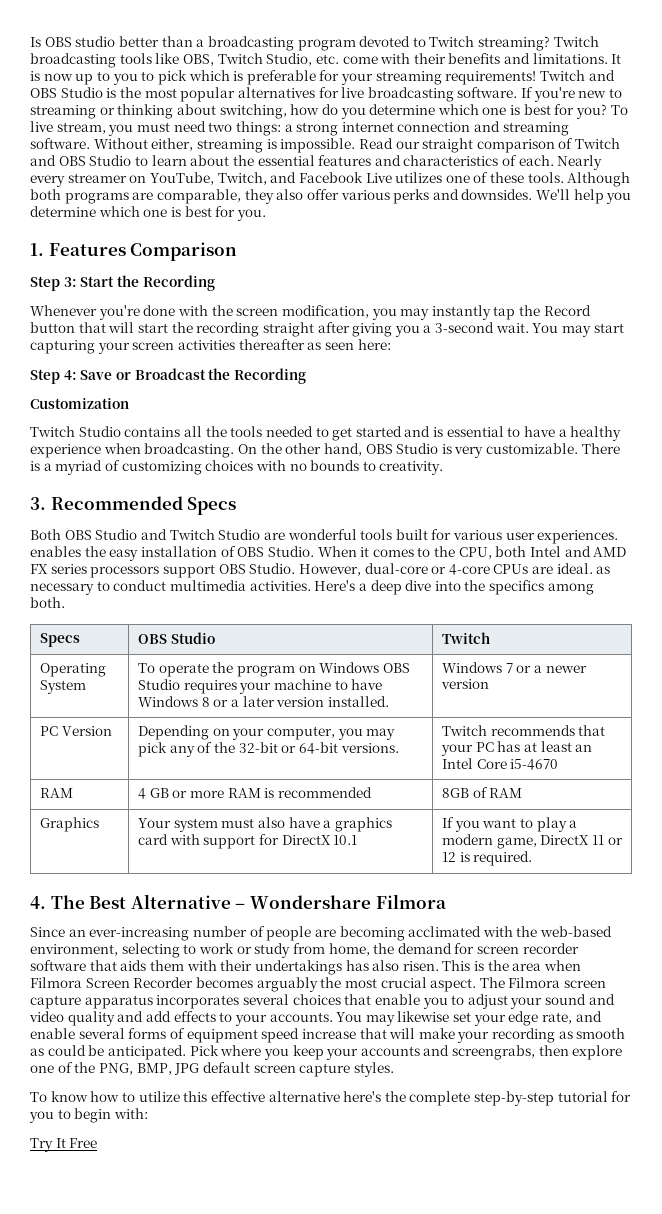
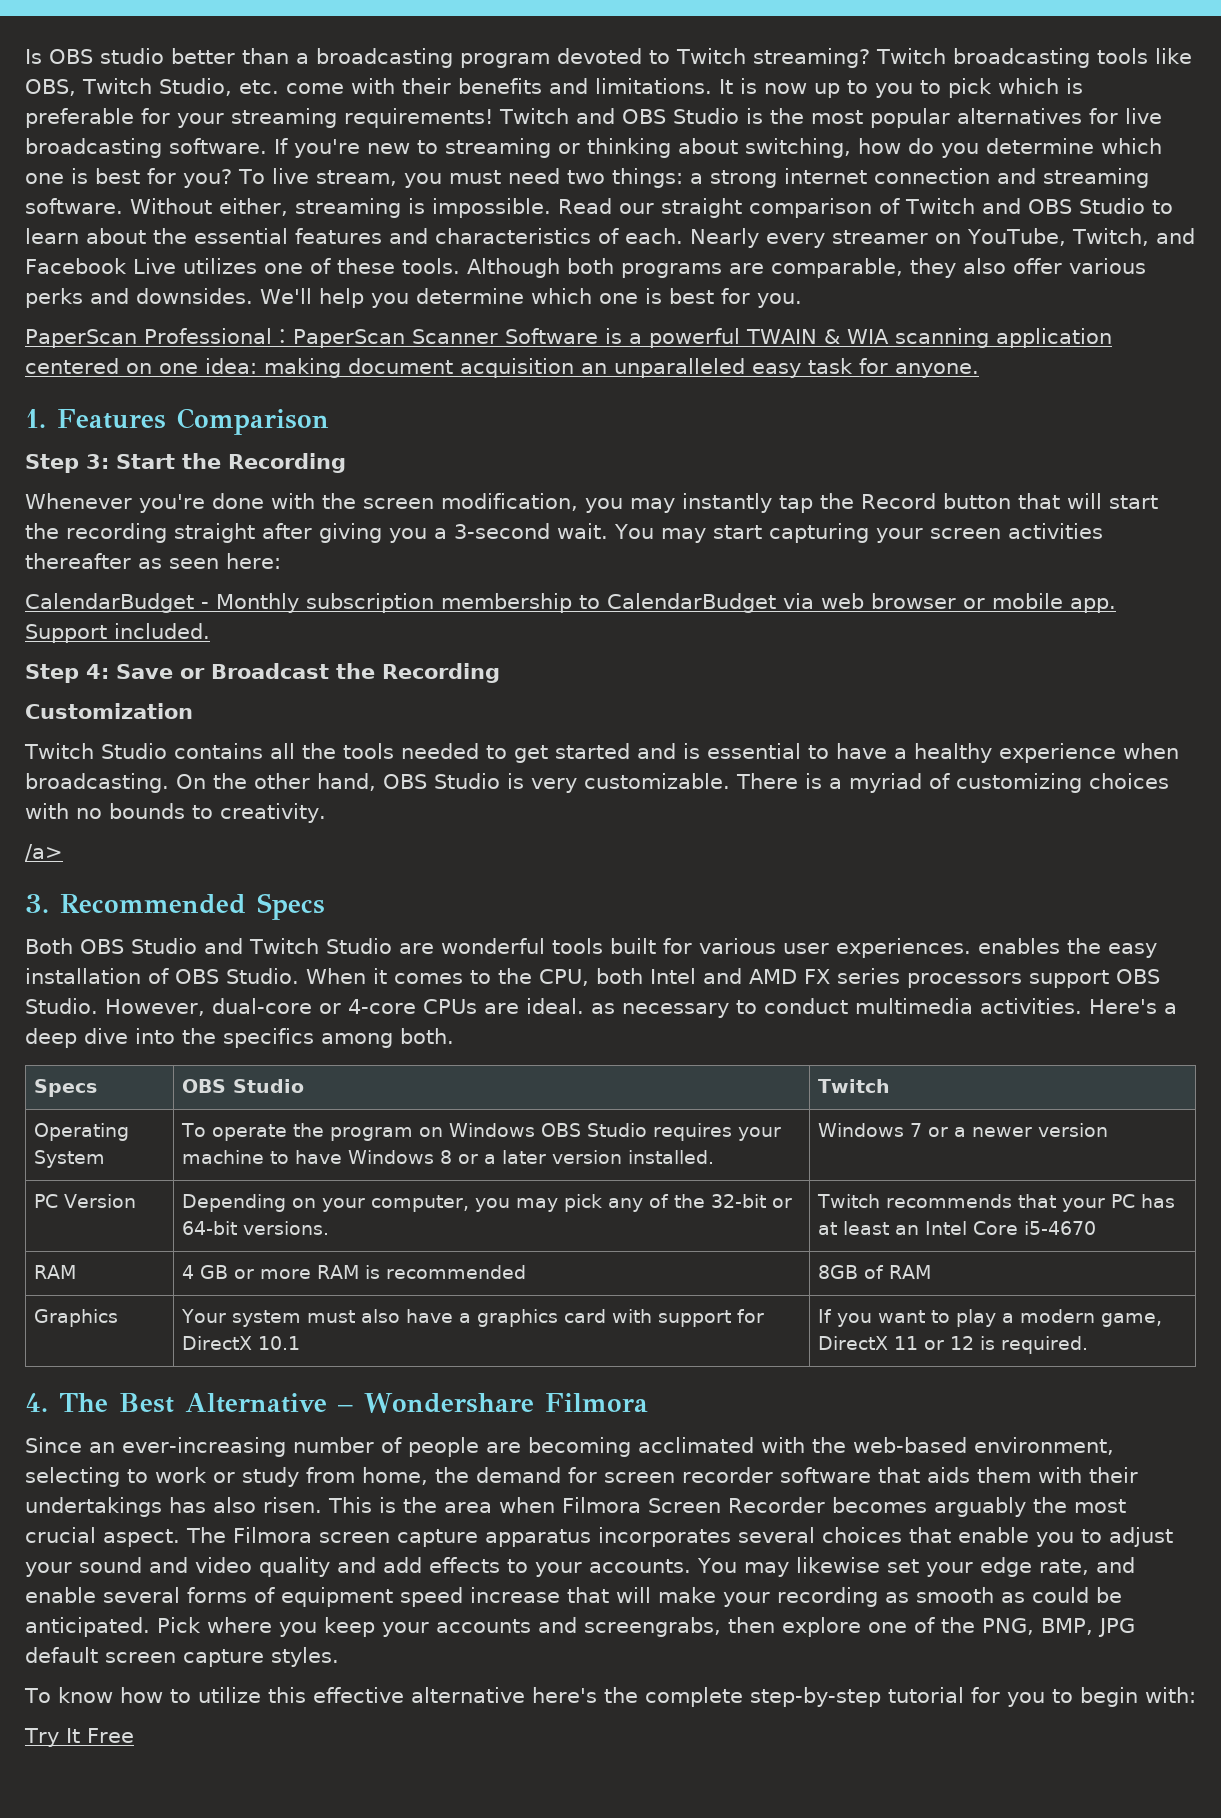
+ PaperScan Professional：PaperScan Scanner Software is a powerful TWAIN & WIA scanning application centered on one idea: making document acquisition an unparalleled easy task for anyone.
+ CalendarBudget - Monthly subscription membership to CalendarBudget via web browser or mobile app. Support included.
+ /a>

